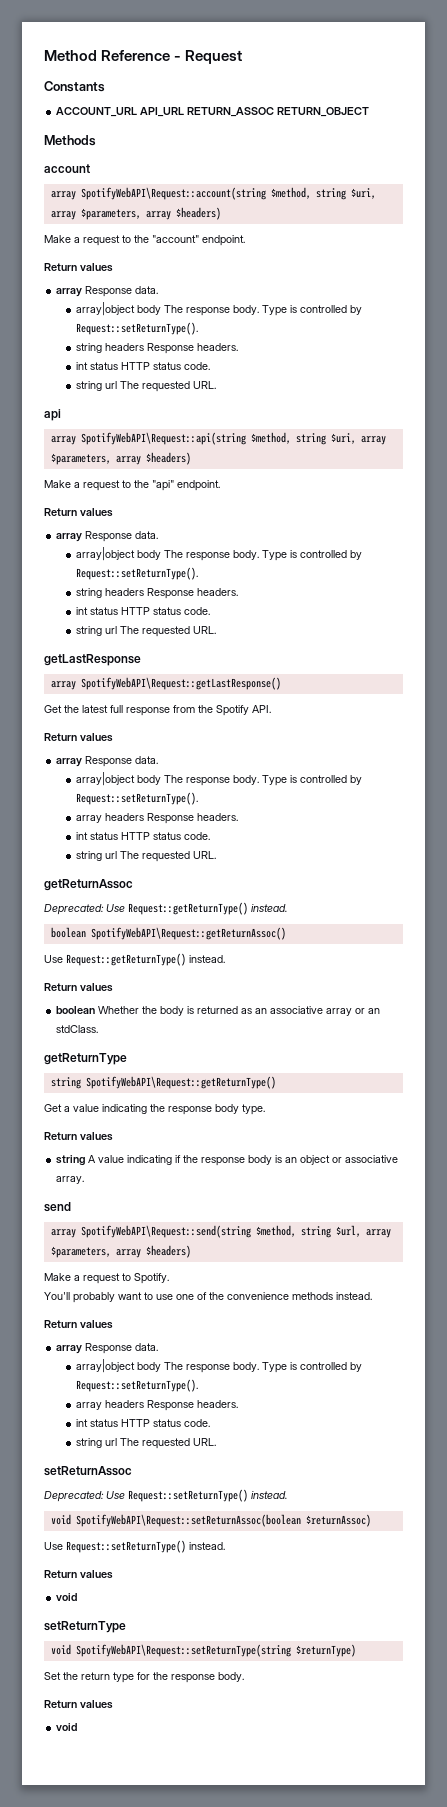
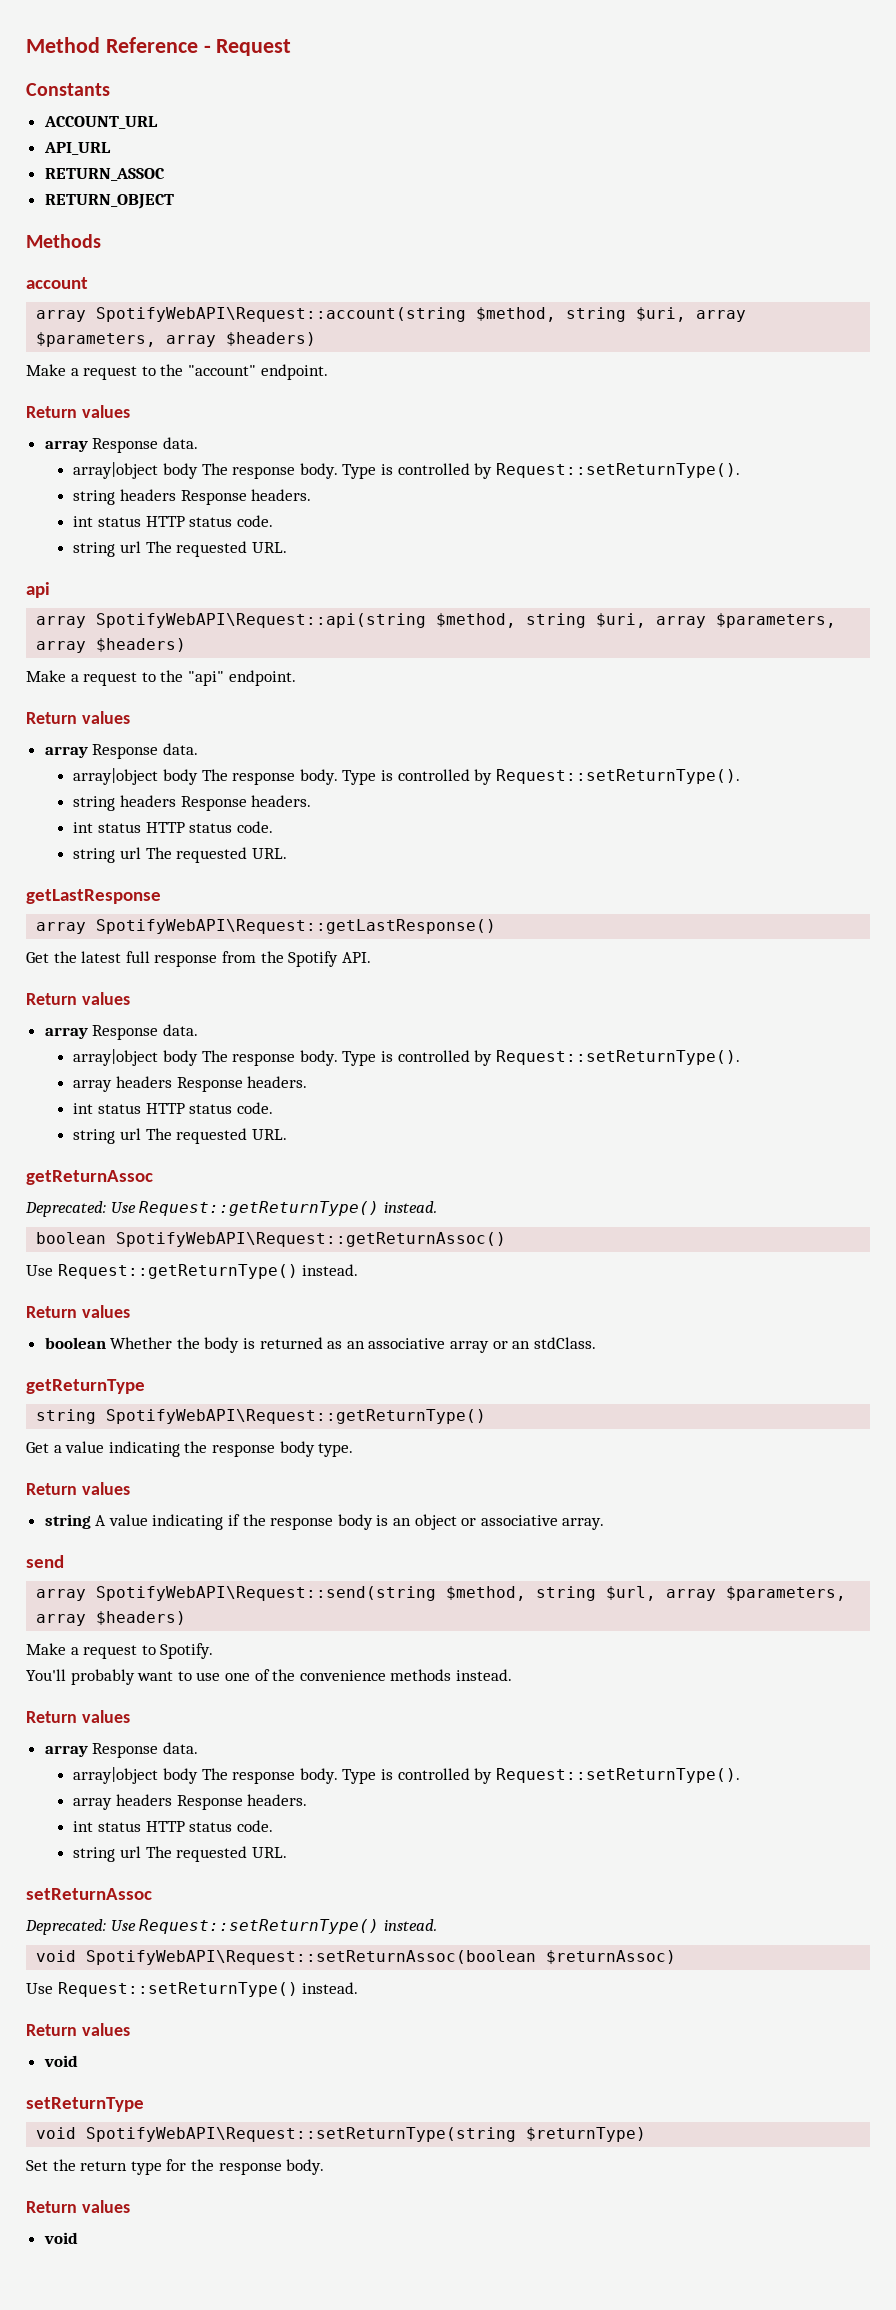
- ACCOUNT_URL API_URL RETURN_ASSOC RETURN_OBJECT
+ ACCOUNT_URL
+ API_URL
+ RETURN_ASSOC
+ RETURN_OBJECT

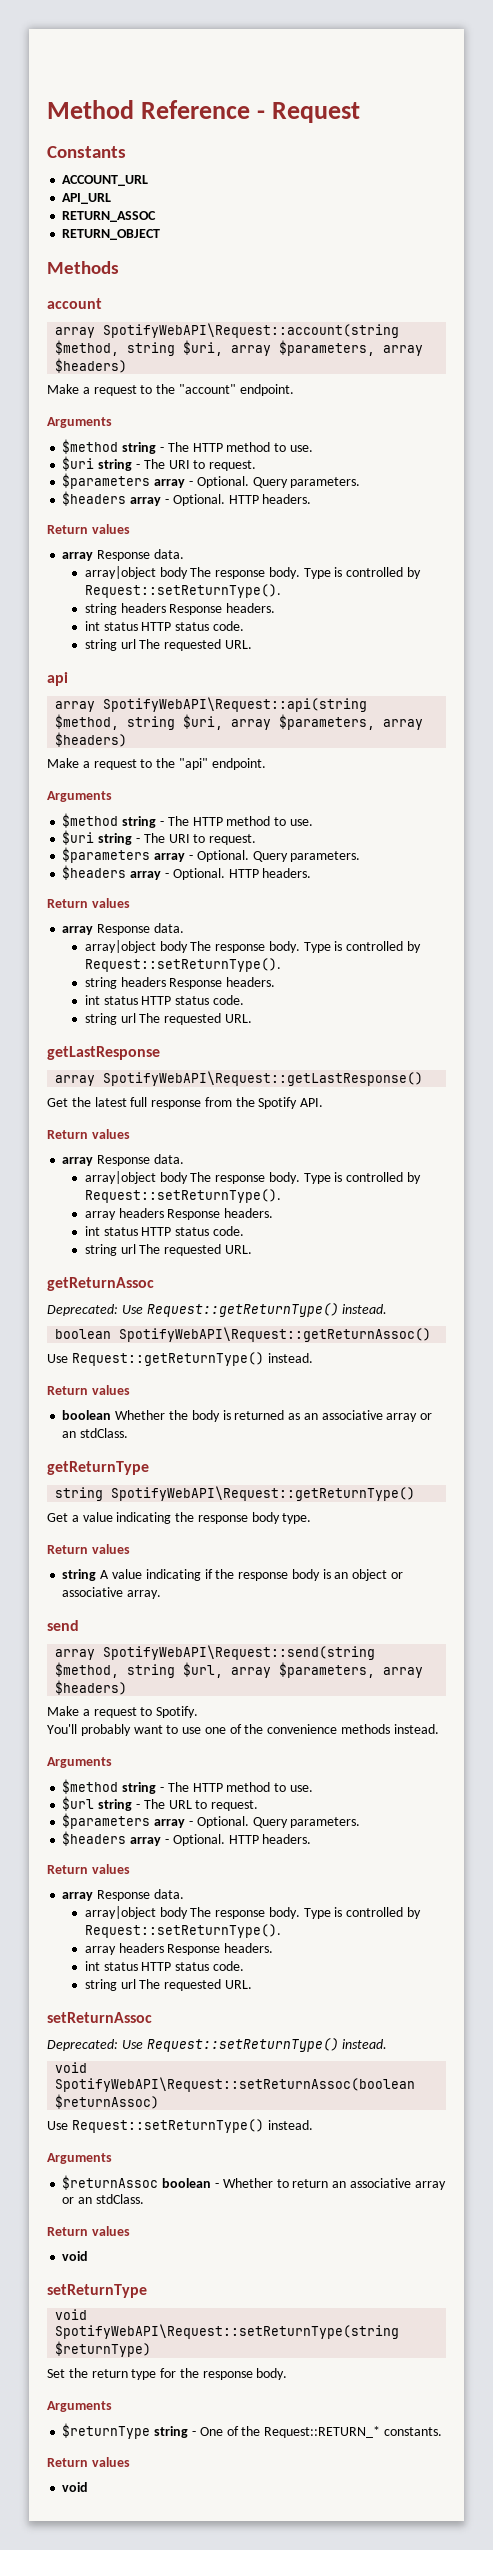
  Make a request to the "account" endpoint.
+ Arguments
+ $method string - The HTTP method to use.
+ $uri string - The URI to request.
+ $parameters array - Optional. Query parameters.
+ $headers array - Optional. HTTP headers.
  Make a request to the "api" endpoint.
+ Arguments
+ $method string - The HTTP method to use.
+ $uri string - The URI to request.
+ $parameters array - Optional. Query parameters.
+ $headers array - Optional. HTTP headers.
  You'll probably want to use one of the convenience methods instead.
+ Arguments
+ $method string - The HTTP method to use.
+ $url string - The URL to request.
+ $parameters array - Optional. Query parameters.
+ $headers array - Optional. HTTP headers.
  void SpotifyWebAPI\Request::setReturnAssoc(boolean $returnAssoc)
  Use Request::setReturnType() instead.
+ Arguments
+ $returnAssoc boolean - Whether to return an associative array or an stdClass.
  Set the return type for the response body.
+ Arguments
+ $returnType string - One of the Request::RETURN_* constants.

